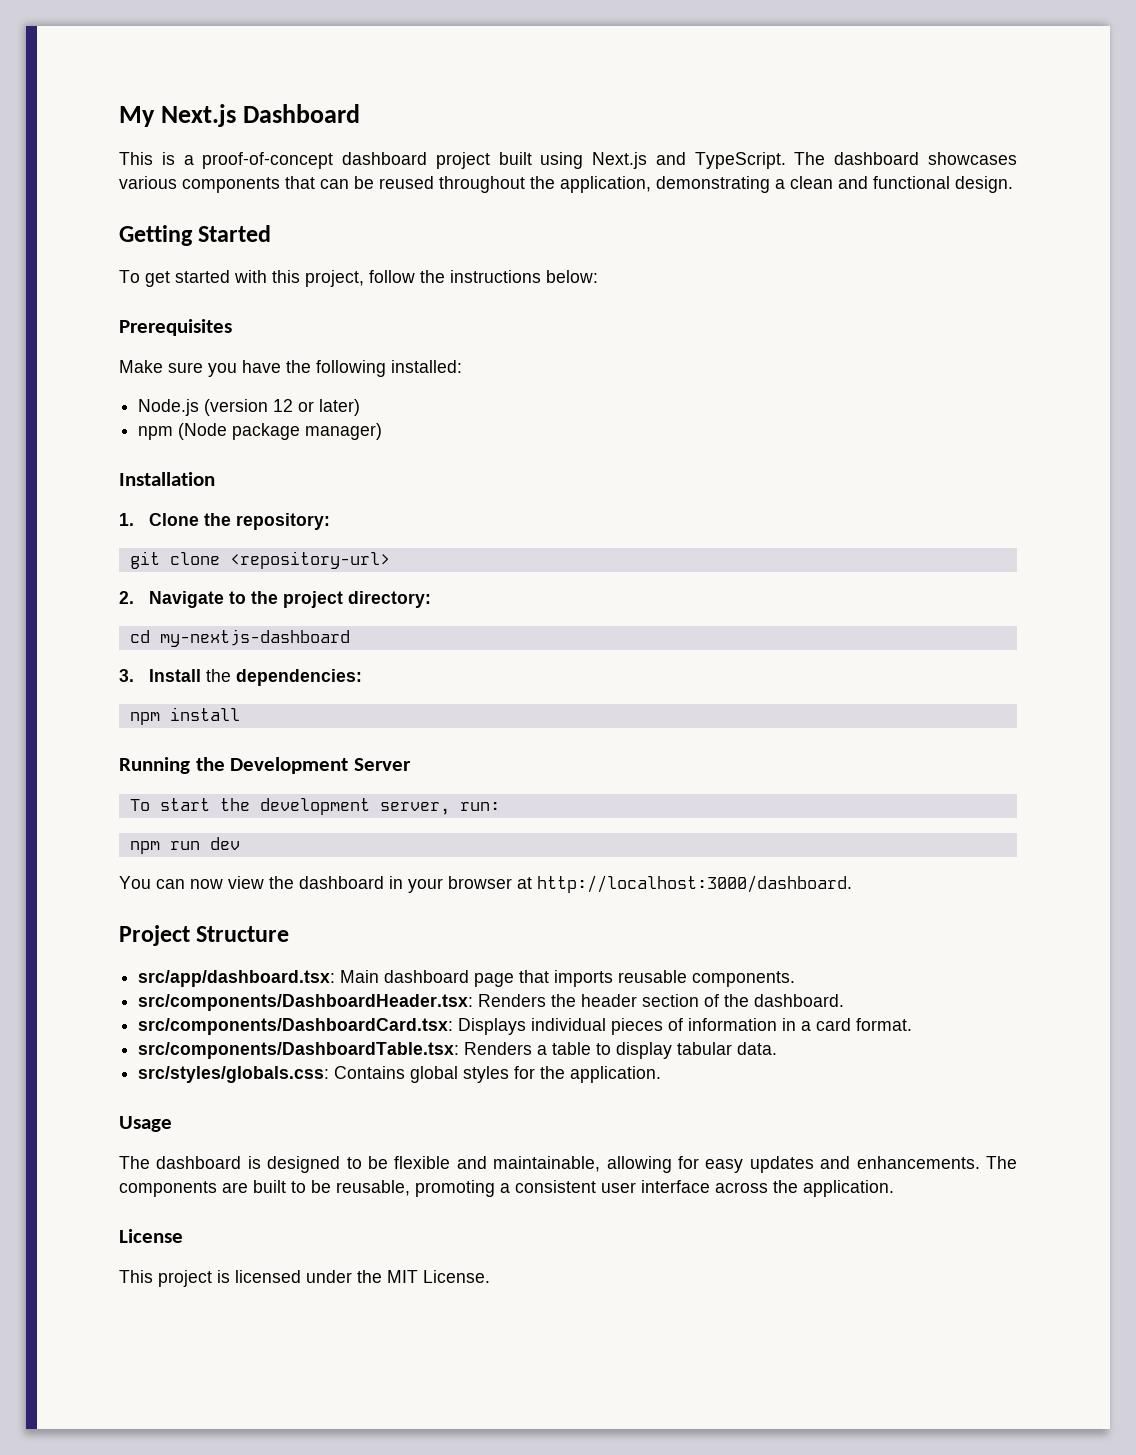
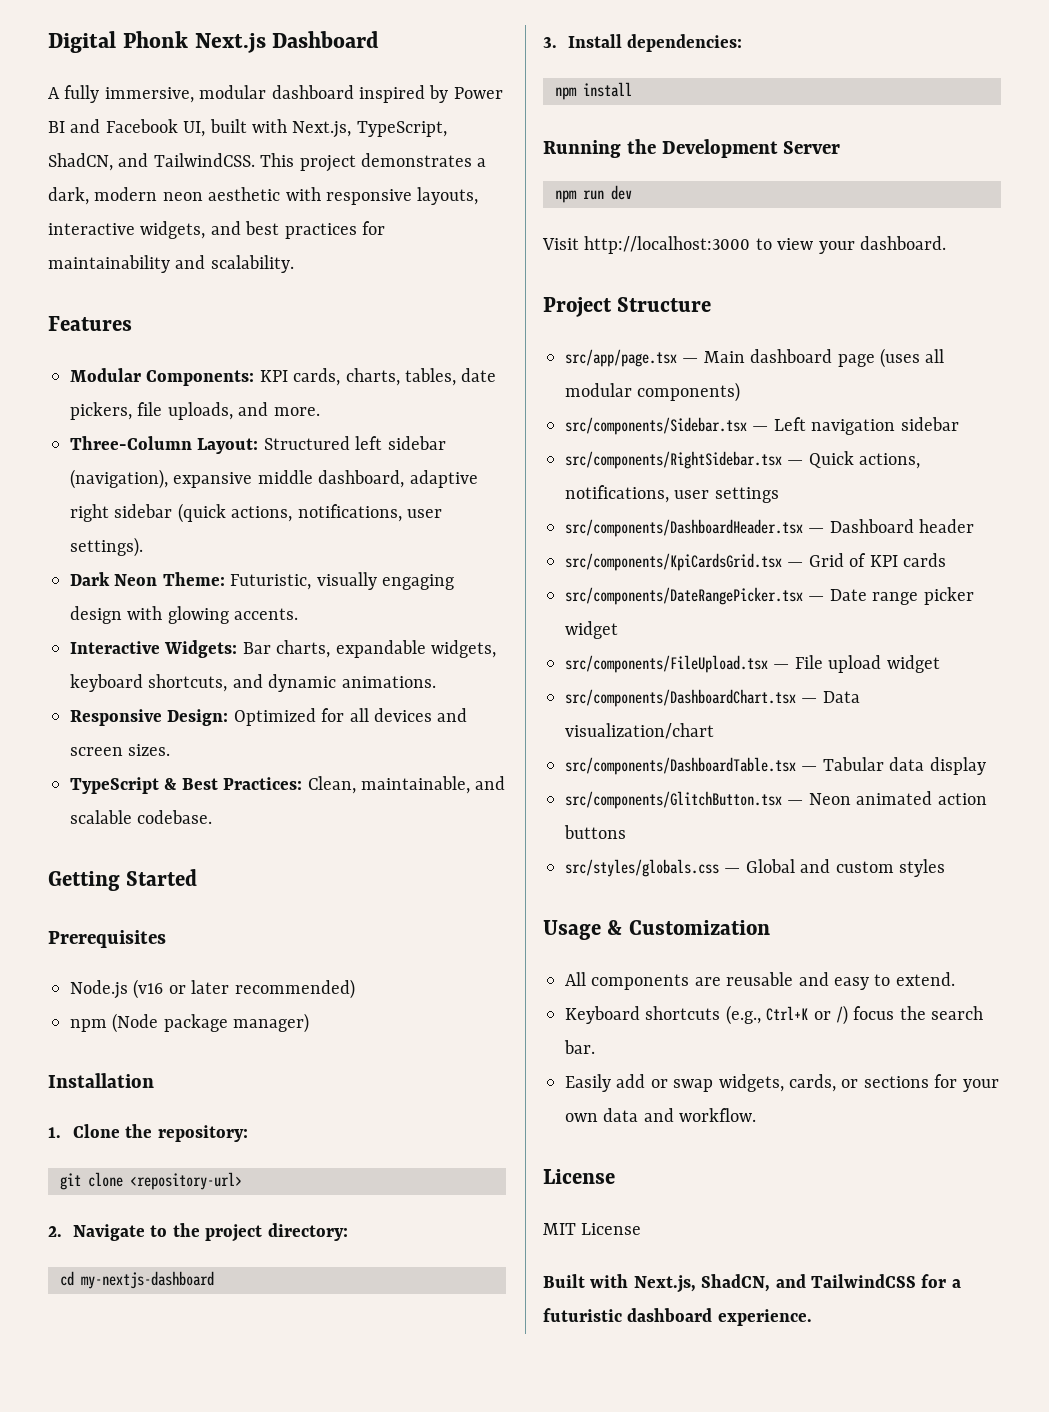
- My Next.js Dashboard
+ Digital Phonk Next.js Dashboard
- This is a proof-of-concept dashboard project built using Next.js and TypeScript. The dashboard showcases various components that can be reused throughout the application, demonstrating a clean and functional design.
+ A fully immersive, modular dashboard inspired by Power BI and Facebook UI, built with Next.js, TypeScript, ShadCN, and TailwindCSS. This project demonstrates a dark, modern neon aesthetic with responsive layouts, interactive widgets, and best practices for maintainability and scalability.
+ Features
+ Modular Components: KPI cards, charts, tables, date pickers, file uploads, and more.
+ Three-Column Layout: Structured left sidebar (navigation), expansive middle dashboard, adaptive right sidebar (quick actions, notifications, user settings).
+ Dark Neon Theme: Futuristic, visually engaging design with glowing accents.
+ Interactive Widgets: Bar charts, expandable widgets, keyboard shortcuts, and dynamic animations.
+ Responsive Design: Optimized for all devices and screen sizes.
+ TypeScript & Best Practices: Clean, maintainable, and scalable codebase.
  Getting Started
- To get started with this project, follow the instructions below:
  Prerequisites
- Make sure you have the following installed:
- Node.js (version 12 or later)
+ Node.js (v16 or later recommended)
- 3. Install the dependencies:
+ 3. Install dependencies:
- To start the development server, run:
  npm run dev
- You can now view the dashboard in your browser at http://localhost:3000/dashboard.
+ Visit http://localhost:3000 to view your dashboard.
- src/app/dashboard.tsx: Main dashboard page that imports reusable components.
- src/components/DashboardHeader.tsx: Renders the header section of the dashboard.
- src/components/DashboardCard.tsx: Displays individual pieces of information in a card format.
- src/components/DashboardTable.tsx: Renders a table to display tabular data.
- src/styles/globals.css: Contains global styles for the application.
- Usage
- The dashboard is designed to be flexible and maintainable, allowing for easy updates and enhancements. The components are built to be reusable, promoting a consistent user interface across the application.
+ src/app/page.tsx — Main dashboard page (uses all modular components)
+ src/components/Sidebar.tsx — Left navigation sidebar
+ src/components/RightSidebar.tsx — Quick actions, notifications, user settings
+ src/components/DashboardHeader.tsx — Dashboard header
+ src/components/KpiCardsGrid.tsx — Grid of KPI cards
+ src/components/DateRangePicker.tsx — Date range picker widget
+ src/components/FileUpload.tsx — File upload widget
+ src/components/DashboardChart.tsx — Data visualization/chart
+ src/components/DashboardTable.tsx — Tabular data display
+ src/components/GlitchButton.tsx — Neon animated action buttons
+ src/styles/globals.css — Global and custom styles
+ Usage & Customization
+ All components are reusable and easy to extend.
+ Keyboard shortcuts (e.g., Ctrl+K or /) focus the search bar.
+ Easily add or swap widgets, cards, or sections for your own data and workflow.
  License
- This project is licensed under the MIT License.
+ MIT License
+ Built with Next.js, ShadCN, and TailwindCSS for a futuristic dashboard experience.

